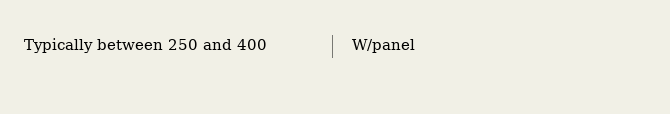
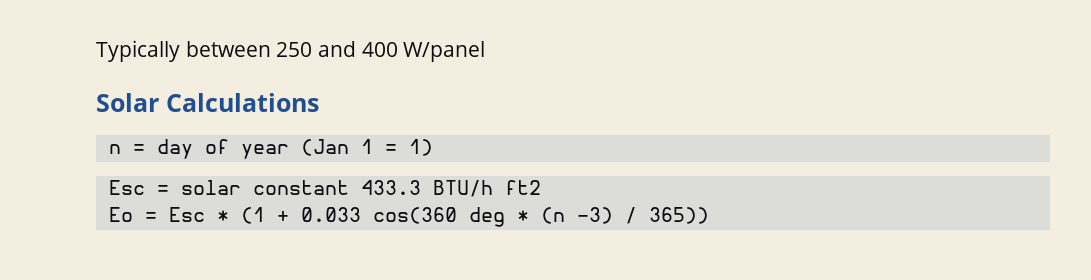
+ Solar Calculations
+ n = day of year (Jan 1 = 1)
+ Esc = solar constant 433.3 BTU/h ft2
+ Eo = Esc * (1 + 0.033 cos(360 deg * (n -3) / 365))

